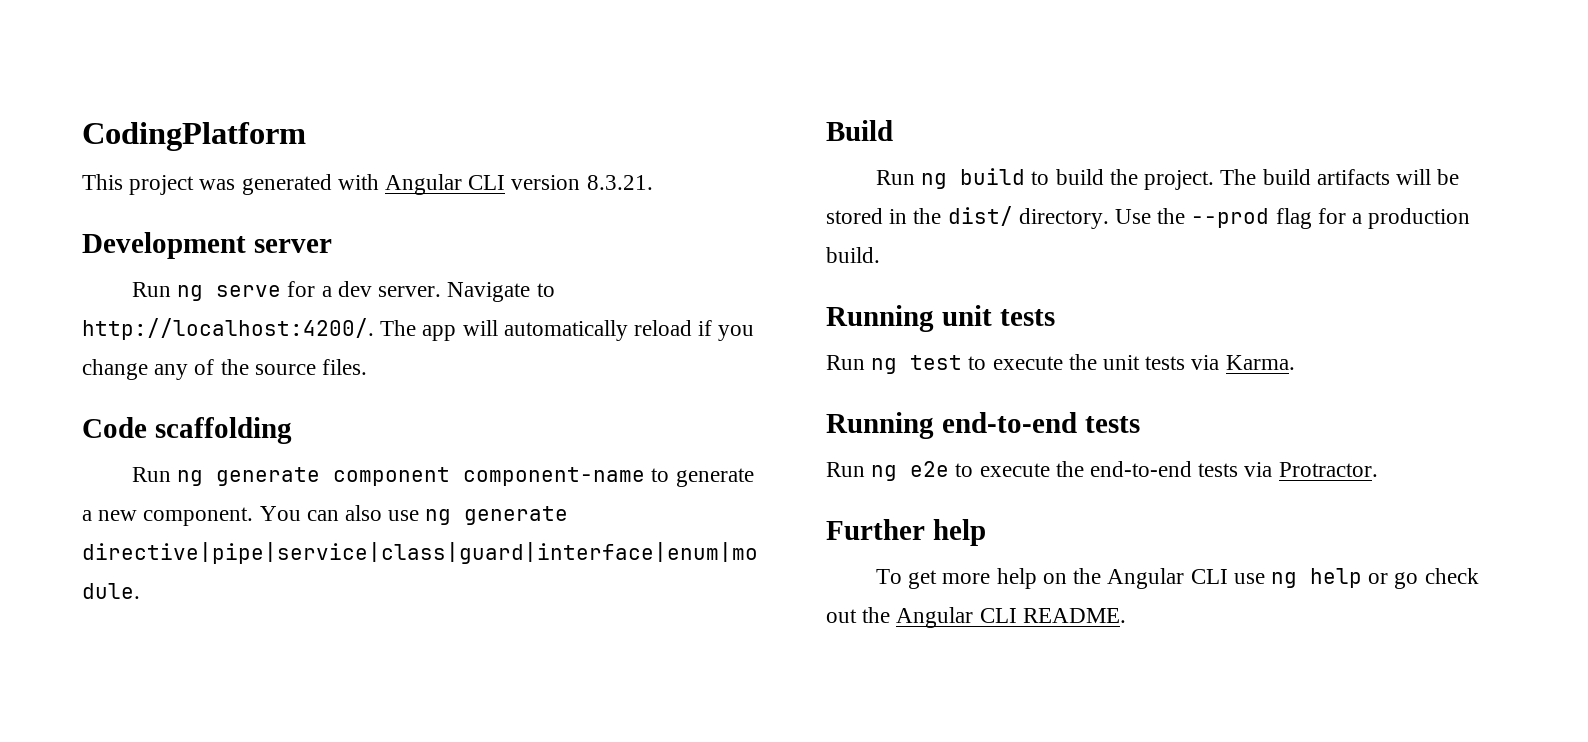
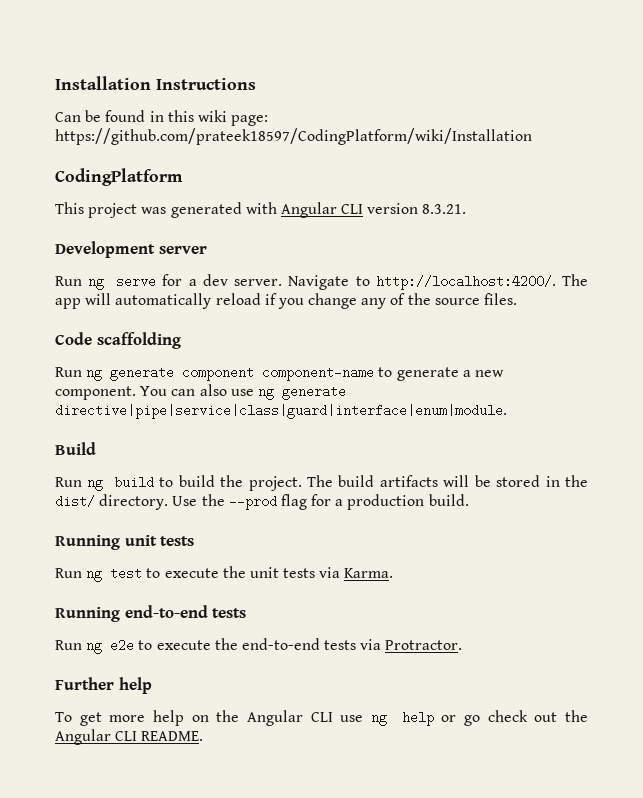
+ Installation Instructions
+ Can be found in this wiki page: https://github.com/prateek18597/CodingPlatform/wiki/Installation

